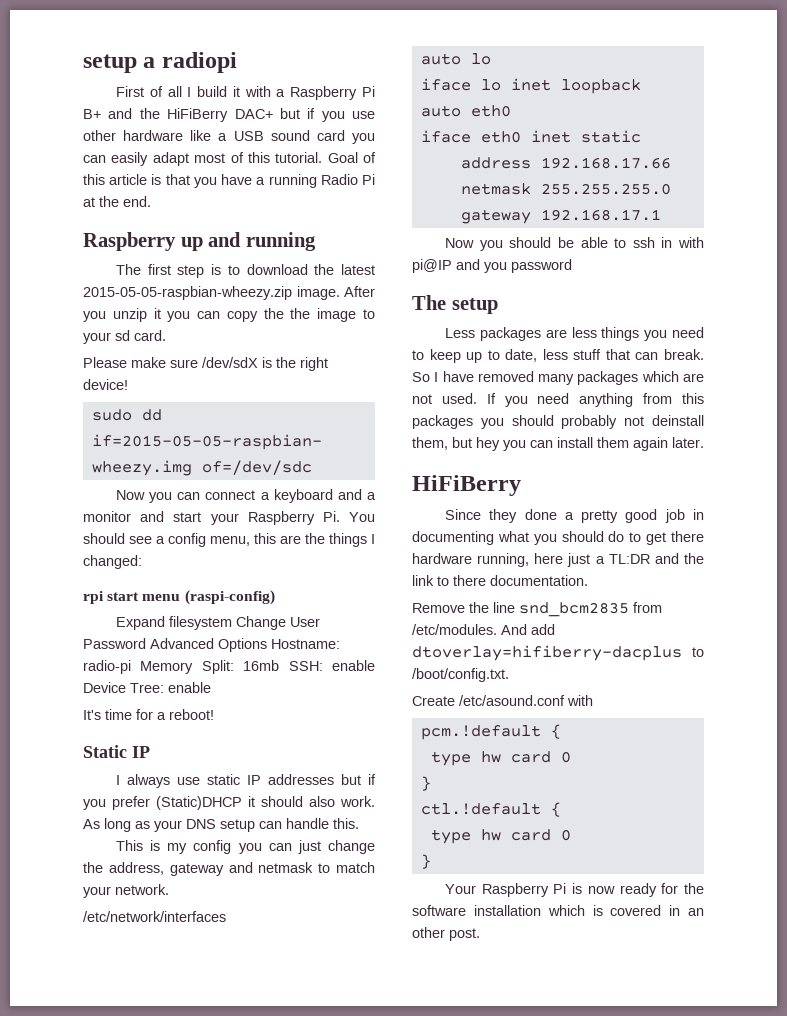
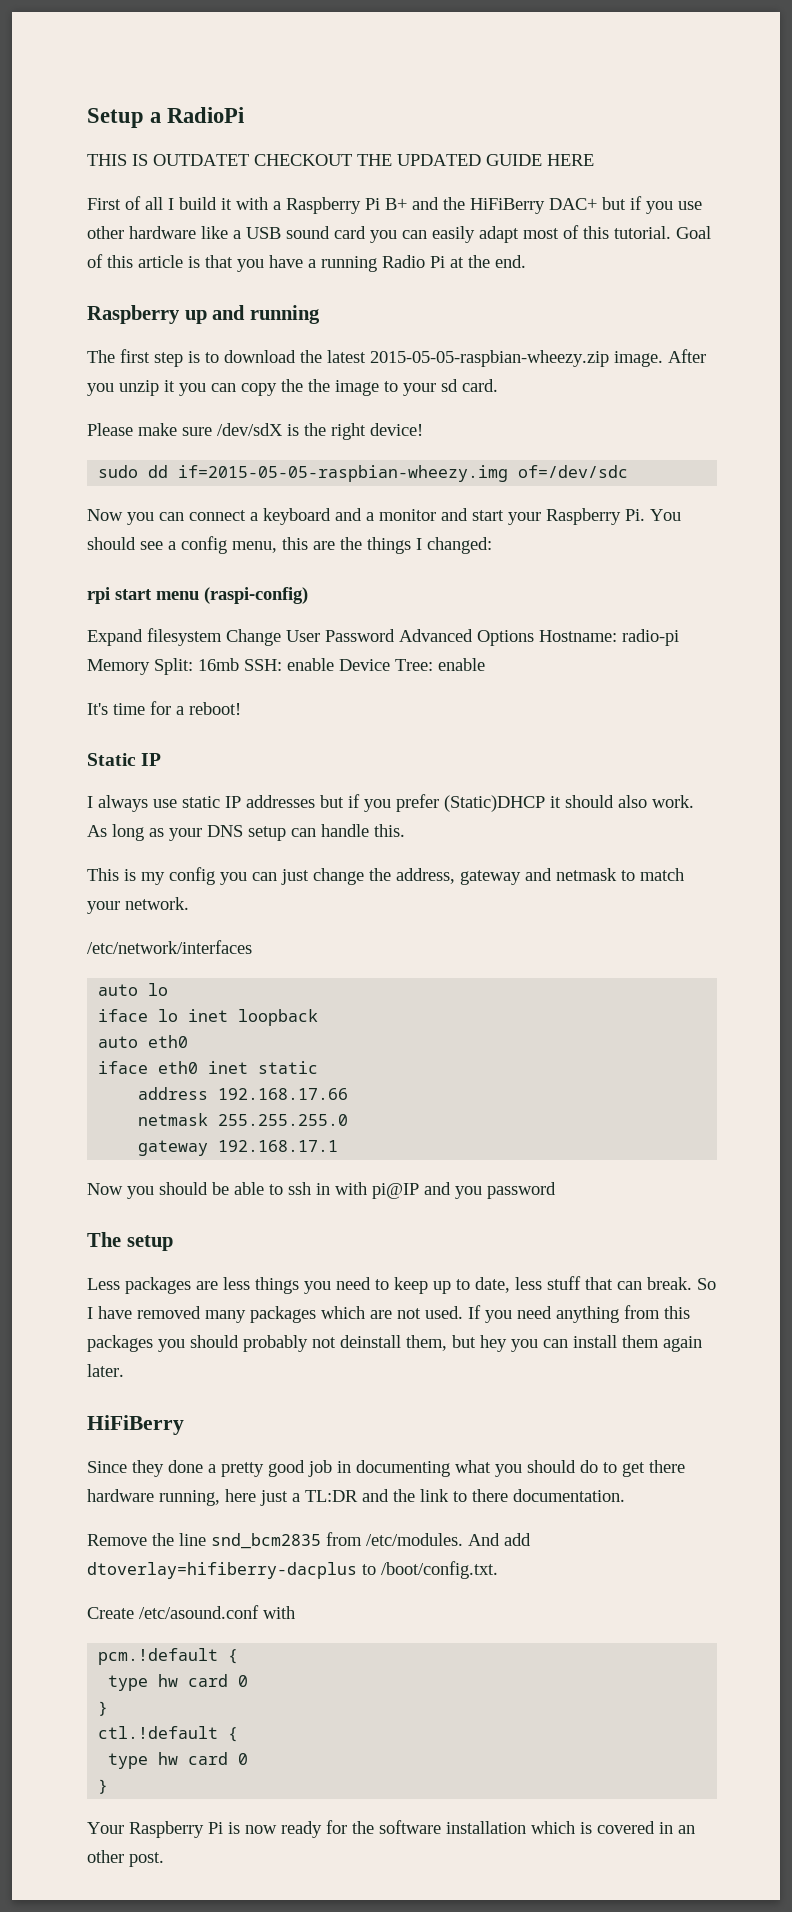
- setup a radiopi
+ Setup a RadioPi
+ THIS IS OUTDATET CHECKOUT THE UPDATED GUIDE HERE

